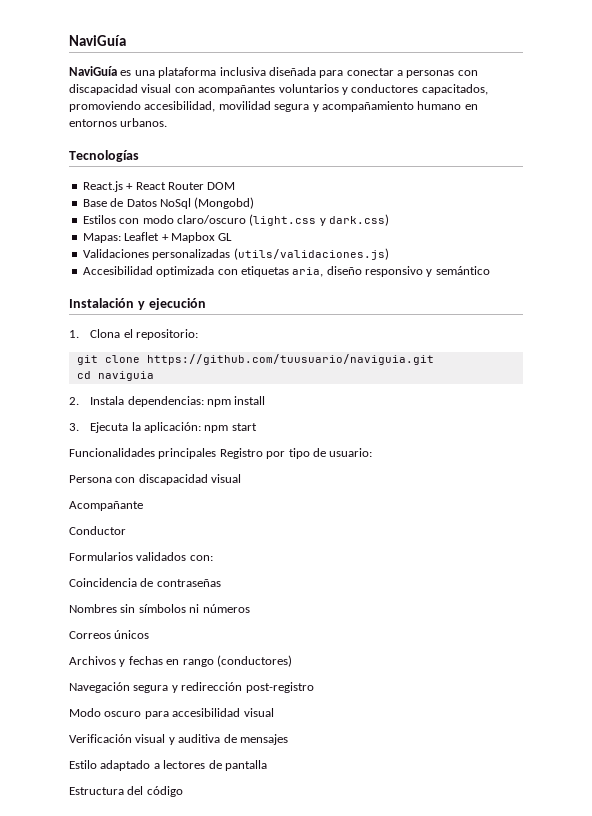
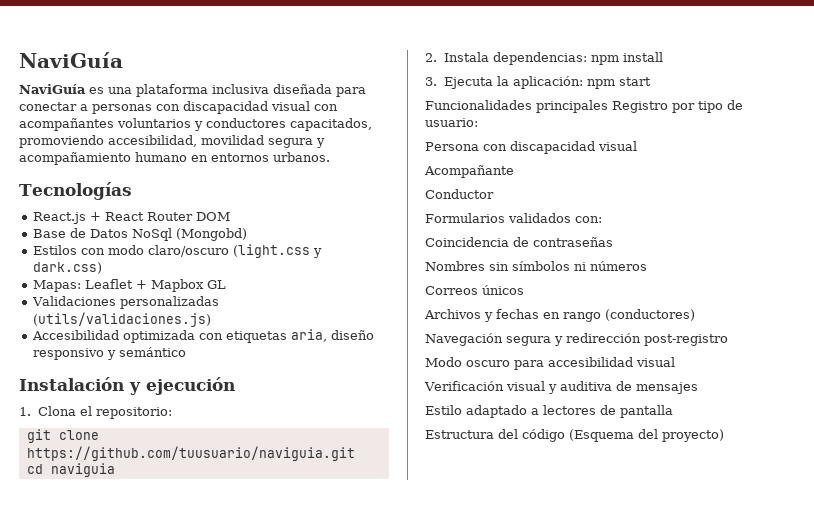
- Estructura del código
+ Estructura del código (Esquema del proyecto)

